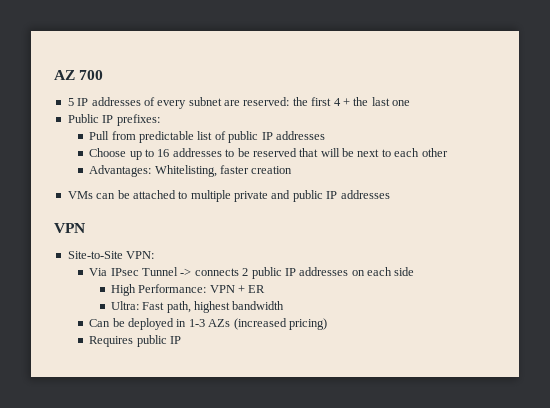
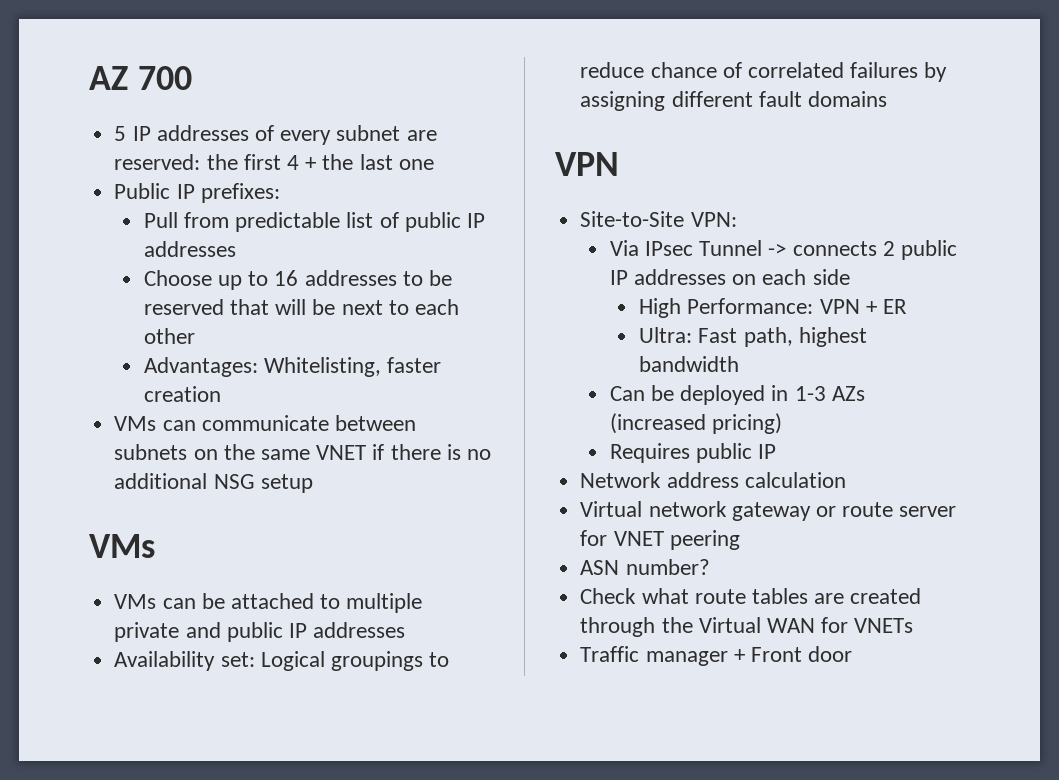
+ VMs can communicate between subnets on the same VNET if there is no additional NSG setup
+ VMs
+ Availability set: Logical groupings to reduce chance of correlated failures by assigning different fault domains
+ Network address calculation
+ Virtual network gateway or route server for VNET peering
+ ASN number?
+ Check what route tables are created through the Virtual WAN for VNETs
+ Traffic manager + Front door

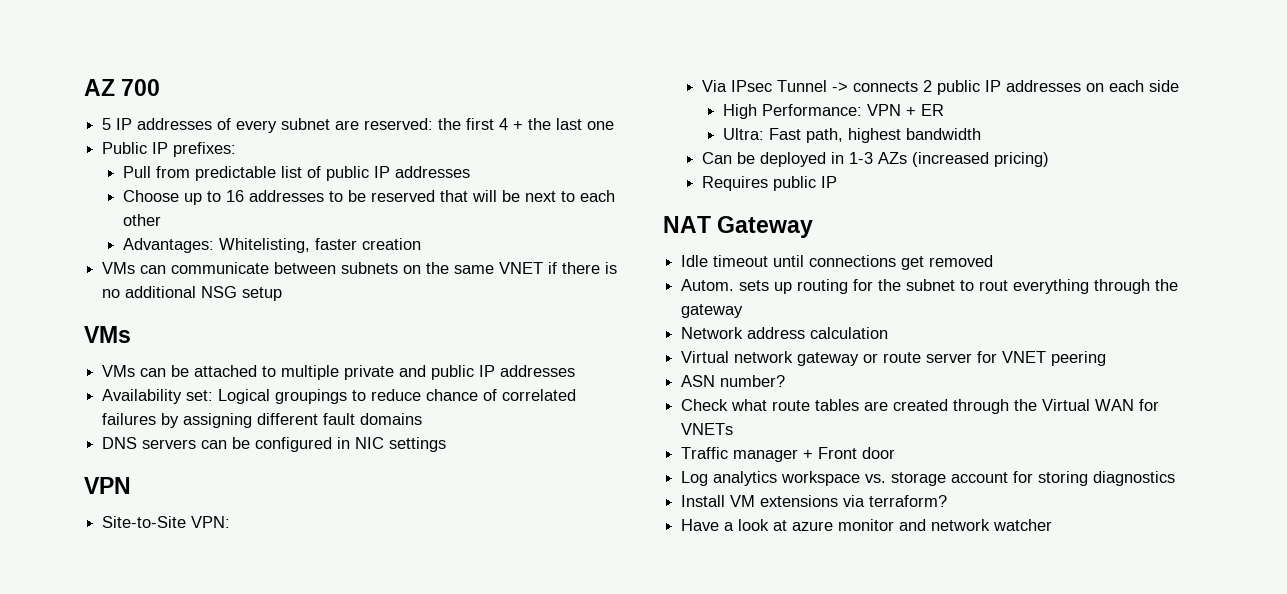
+ DNS servers can be configured in NIC settings
+ NAT Gateway
+ Idle timeout until connections get removed
+ Autom. sets up routing for the subnet to rout everything through the gateway
+ Log analytics workspace vs. storage account for storing diagnostics
+ Install VM extensions via terraform?
+ Have a look at azure monitor and network watcher

